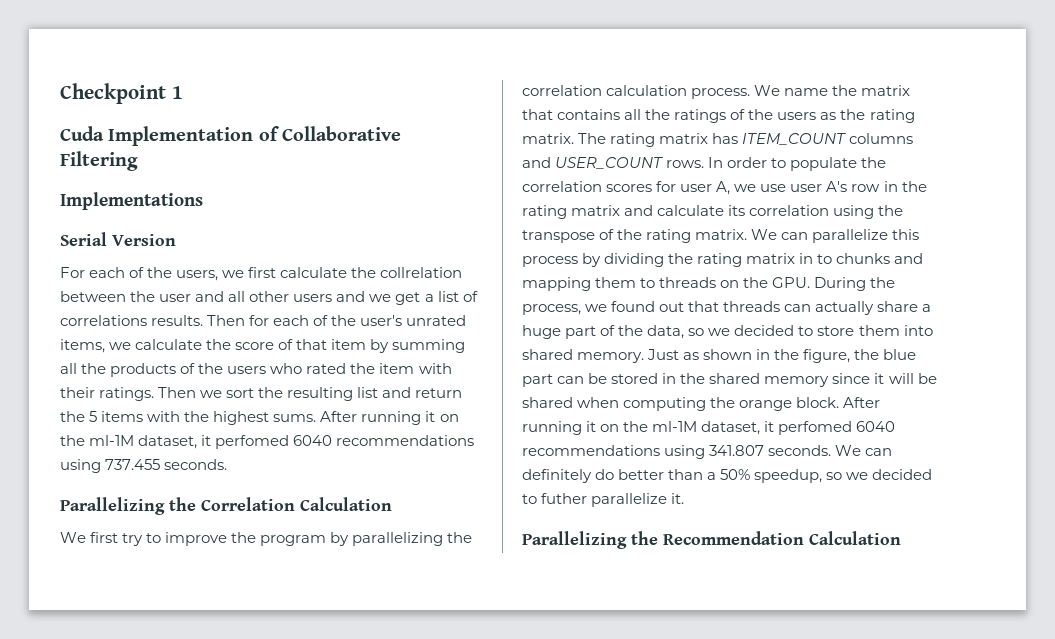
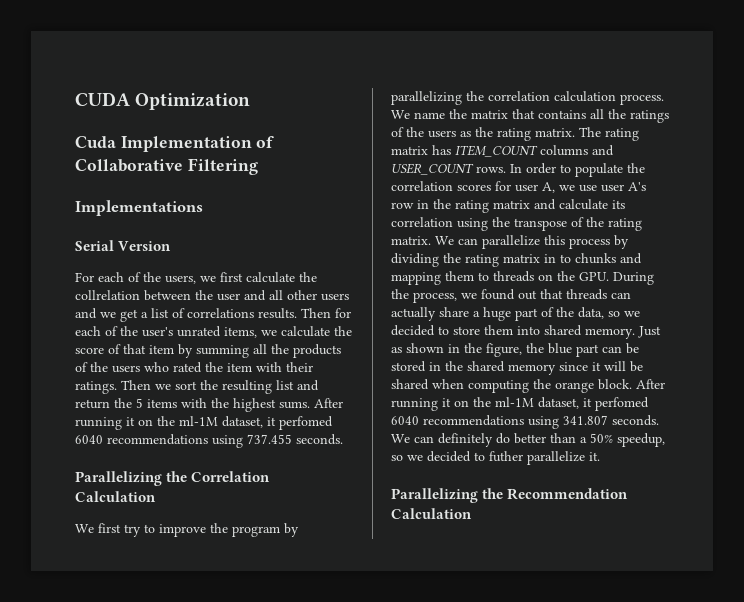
- Checkpoint 1
+ CUDA Optimization

